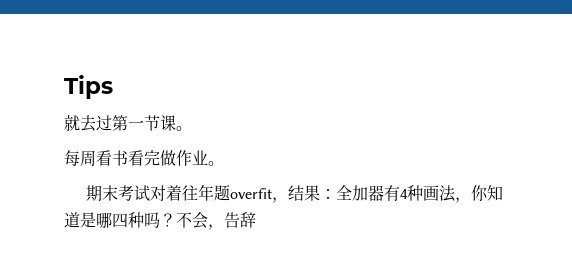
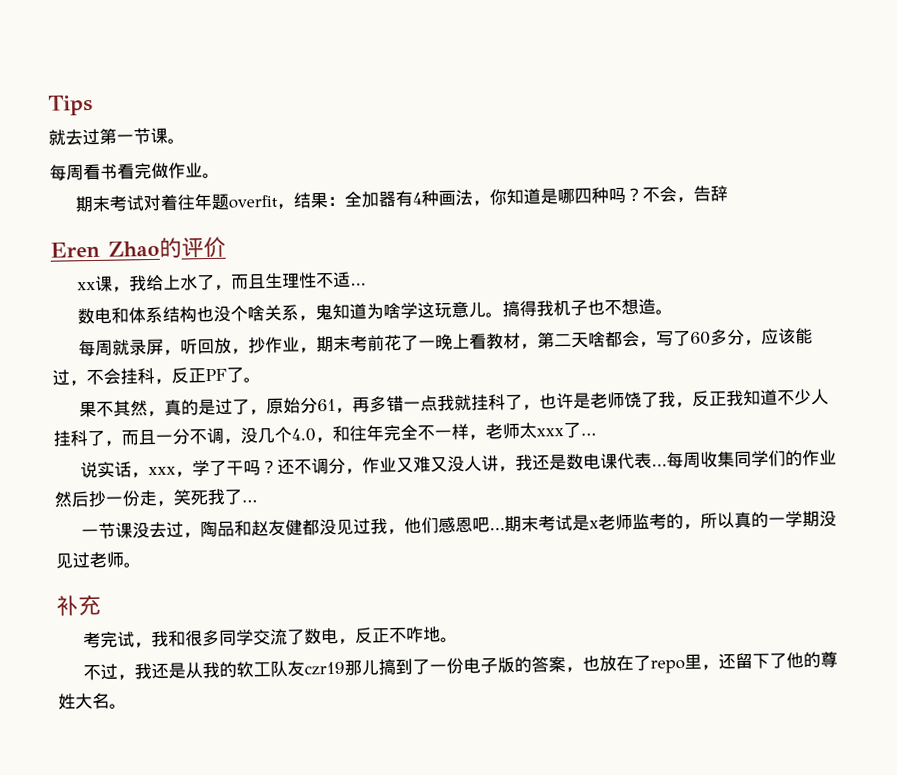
+ Eren Zhao的评价
+ xx课，我给上水了，而且生理性不适…
+ 数电和体系结构也没个啥关系，鬼知道为啥学这玩意儿。搞得我机子也不想造。
+ 每周就录屏，听回放，抄作业，期末考前花了一晚上看教材，第二天啥都会，写了60多分，应该能过，不会挂科，反正PF了。
+ 果不其然，真的是过了，原始分61，再多错一点我就挂科了，也许是老师饶了我，反正我知道不少人挂科了，而且一分不调，没几个4.0，和往年完全不一样，老师太xxx了…
+ 说实话，xxx，学了干吗？还不调分，作业又难又没人讲，我还是数电课代表…每周收集同学们的作业然后抄一份走，笑死我了…
+ 一节课没去过，陶品和赵友健都没见过我，他们感恩吧…期末考试是x老师监考的，所以真的一学期没见过老师。
+ 补充
+ 考完试，我和很多同学交流了数电，反正不咋地。
+ 不过，我还是从我的软工队友czr19那儿搞到了一份电子版的答案，也放在了repo里，还留下了他的尊姓大名。

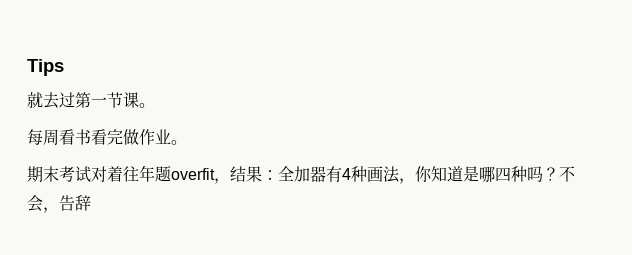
- Eren Zhao的评价
- xx课，我给上水了，而且生理性不适…
- 数电和体系结构也没个啥关系，鬼知道为啥学这玩意儿。搞得我机子也不想造。
- 每周就录屏，听回放，抄作业，期末考前花了一晚上看教材，第二天啥都会，写了60多分，应该能过，不会挂科，反正PF了。
- 果不其然，真的是过了，原始分61，再多错一点我就挂科了，也许是老师饶了我，反正我知道不少人挂科了，而且一分不调，没几个4.0，和往年完全不一样，老师太xxx了…
- 说实话，xxx，学了干吗？还不调分，作业又难又没人讲，我还是数电课代表…每周收集同学们的作业然后抄一份走，笑死我了…
- 一节课没去过，陶品和赵友健都没见过我，他们感恩吧…期末考试是x老师监考的，所以真的一学期没见过老师。
- 补充
- 考完试，我和很多同学交流了数电，反正不咋地。
- 不过，我还是从我的软工队友czr19那儿搞到了一份电子版的答案，也放在了repo里，还留下了他的尊姓大名。

